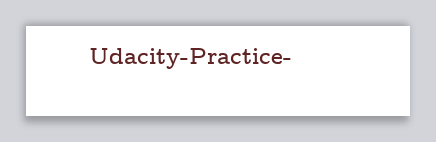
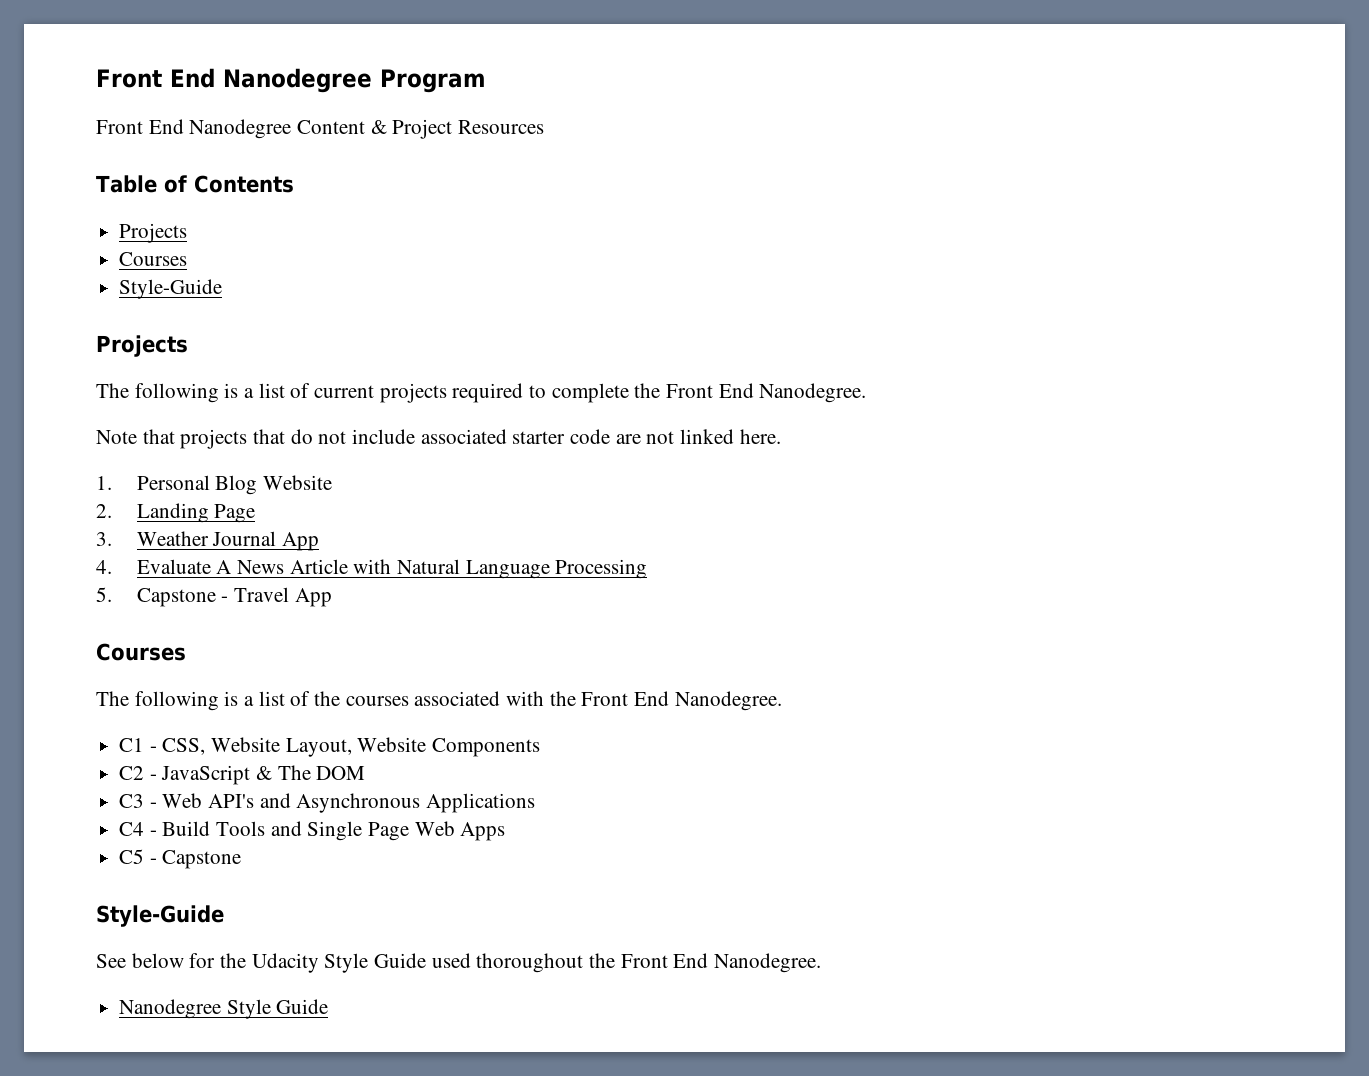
- Udacity-Practice-
+ Front End Nanodegree Program
+ Front End Nanodegree Content & Project Resources
+ Table of Contents
+ Projects
+ Courses
+ Style-Guide
+ Projects
+ The following is a list of current projects required to complete the Front End Nanodegree.
+ Note that projects that do not include associated starter code are not linked here.
+ 1. Personal Blog Website
+ 2. Landing Page
+ 3. Weather Journal App
+ 4. Evaluate A News Article with Natural Language Processing
+ 5. Capstone - Travel App
+ Courses
+ The following is a list of the courses associated with the Front End Nanodegree.
+ C1 - CSS, Website Layout, Website Components
+ C2 - JavaScript & The DOM
+ C3 - Web API's and Asynchronous Applications
+ C4 - Build Tools and Single Page Web Apps
+ C5 - Capstone
+ Style-Guide
+ See below for the Udacity Style Guide used thoroughout the Front End Nanodegree.
+ Nanodegree Style Guide

